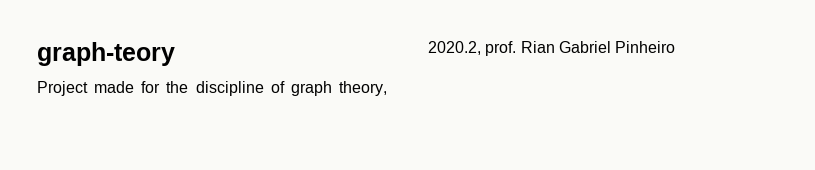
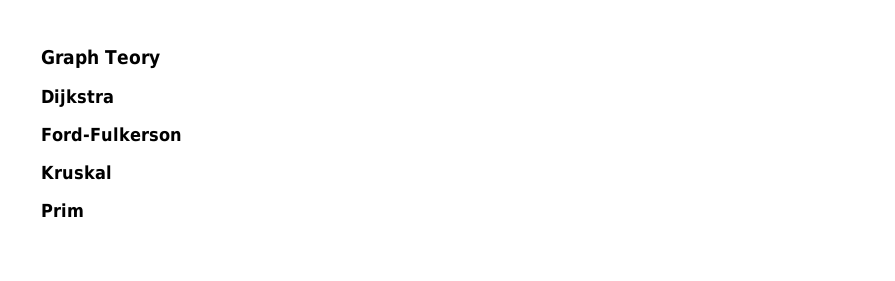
- graph-teory
- Project made for the discipline of graph theory, 2020.2, prof. Rian Gabriel Pinheiro
+ Graph Teory
+ Dijkstra
+ Ford-Fulkerson
+ Kruskal
+ Prim

